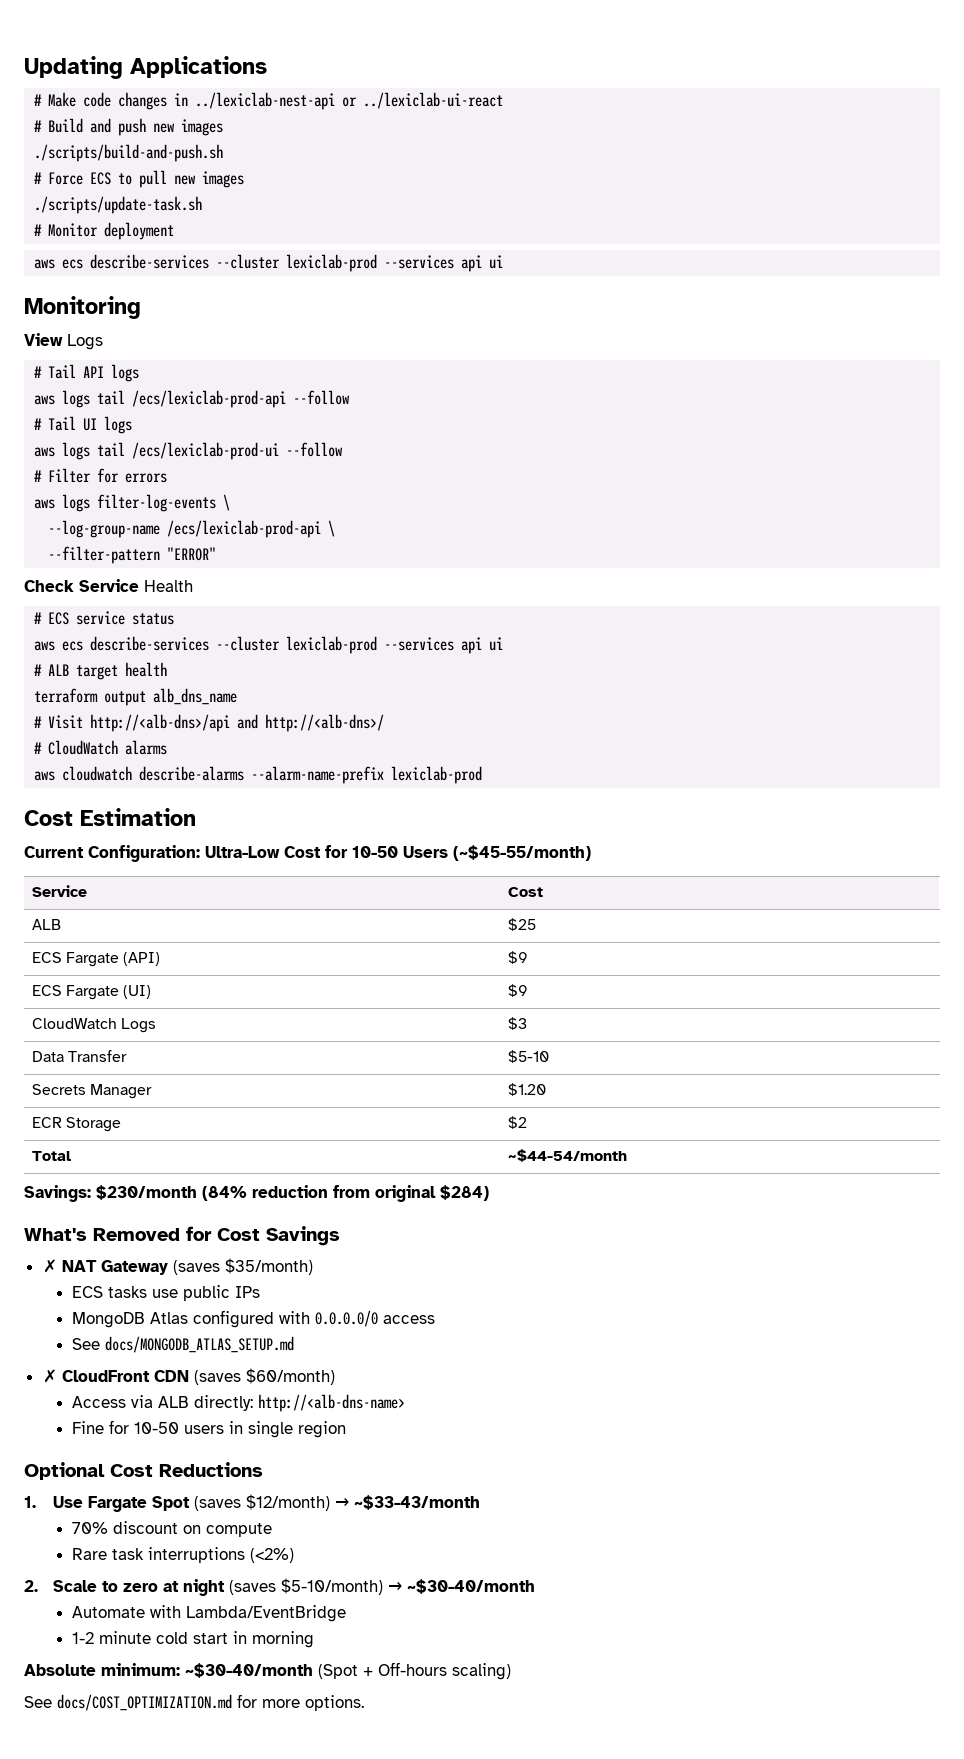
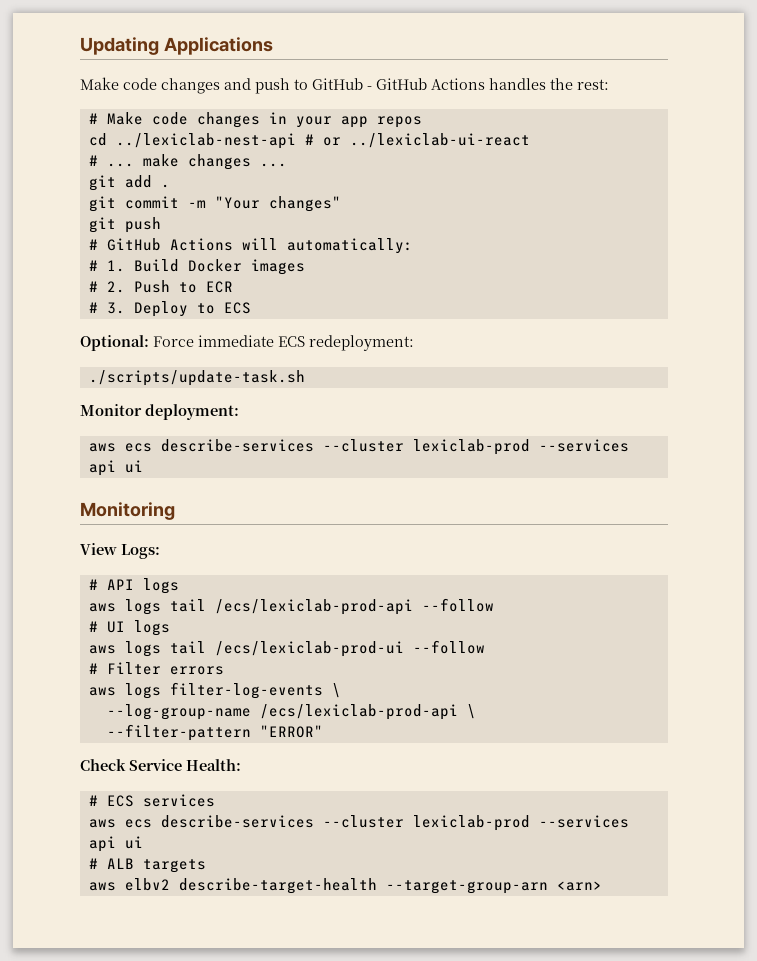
+ Make code changes and push to GitHub - GitHub Actions handles the rest:
- # Make code changes in ../lexiclab-nest-api or ../lexiclab-ui-react
- # Build and push new images
- ./scripts/build-and-push.sh
- # Force ECS to pull new images
+ # Make code changes in your app repos
+ cd ../lexiclab-nest-api # or ../lexiclab-ui-react
+ # ... make changes ...
+ git add .
+ git commit -m "Your changes"
+ git push
+ # GitHub Actions will automatically:
+ # 1. Build Docker images
+ # 2. Push to ECR
+ # 3. Deploy to ECS
+ Optional: Force immediate ECS redeployment:
  ./scripts/update-task.sh
- # Monitor deployment
+ Monitor deployment:
- View Logs
- # Tail API logs
+ View Logs:
+ # API logs
- # Tail UI logs
+ # UI logs
- # Filter for errors
+ # Filter errors
- Check Service Health
+ Check Service Health:
- # ECS service status
+ # ECS services
- # ALB target health
- terraform output alb_dns_name
- # Visit http://<alb-dns>/api and http://<alb-dns>/
- # CloudWatch alarms
- aws cloudwatch describe-alarms --alarm-name-prefix lexiclab-prod
- Cost Estimation
- Current Configuration: Ultra-Low Cost for 10-50 Users (~$45-55/month)
- Service | Cost
- ALB | $25
- ECS Fargate (API) | $9
- ECS Fargate (UI) | $9
- CloudWatch Logs | $3
- Data Transfer | $5-10
- Secrets Manager | $1.20
- ECR Storage | $2
- Total | ~$44-54/month
- Savings: $230/month (84% reduction from original $284)
- What's Removed for Cost Savings
- ✗ NAT Gateway (saves $35/month)
- ECS tasks use public IPs
- MongoDB Atlas configured with 0.0.0.0/0 access
- See docs/MONGODB_ATLAS_SETUP.md
- ✗ CloudFront CDN (saves $60/month)
- Access via ALB directly: http://<alb-dns-name>
- Fine for 10-50 users in single region
- Optional Cost Reductions
- 1. Use Fargate Spot (saves $12/month) → ~$33-43/month
- 70% discount on compute
- Rare task interruptions (<2%)
- 2. Scale to zero at night (saves $5-10/month) → ~$30-40/month
- Automate with Lambda/EventBridge
- 1-2 minute cold start in morning
- Absolute minimum: ~$30-40/month (Spot + Off-hours scaling)
- See docs/COST_OPTIMIZATION.md for more options.
+ # ALB targets
+ aws elbv2 describe-target-health --target-group-arn <arn>

